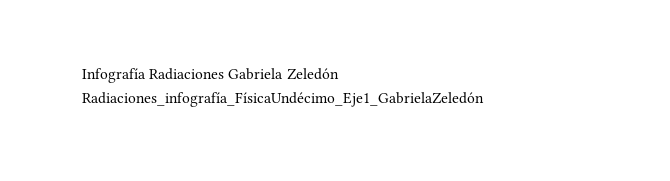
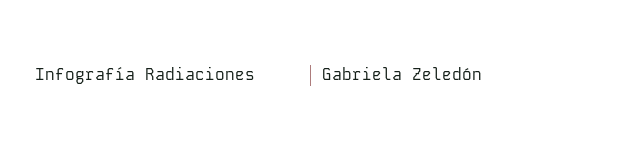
- Infografía Radiaciones Gabriela Zeledón Radiaciones_infografía_FísicaUndécimo_Eje1_GabrielaZeledón
+ Infografía Radiaciones Gabriela Zeledón

